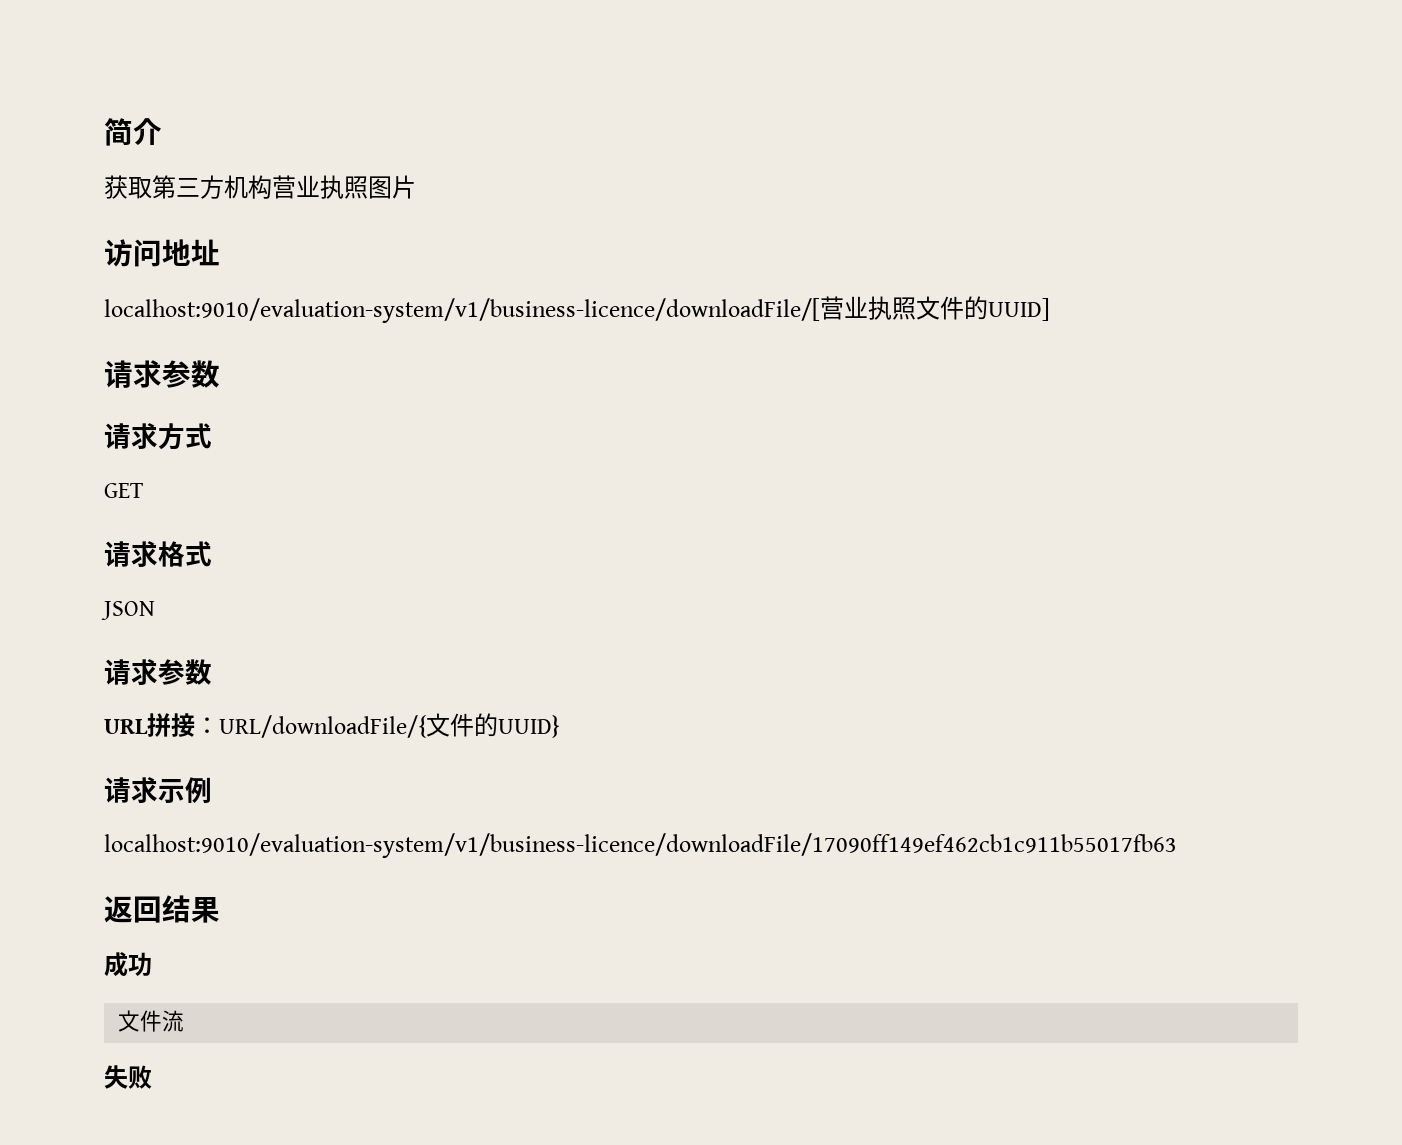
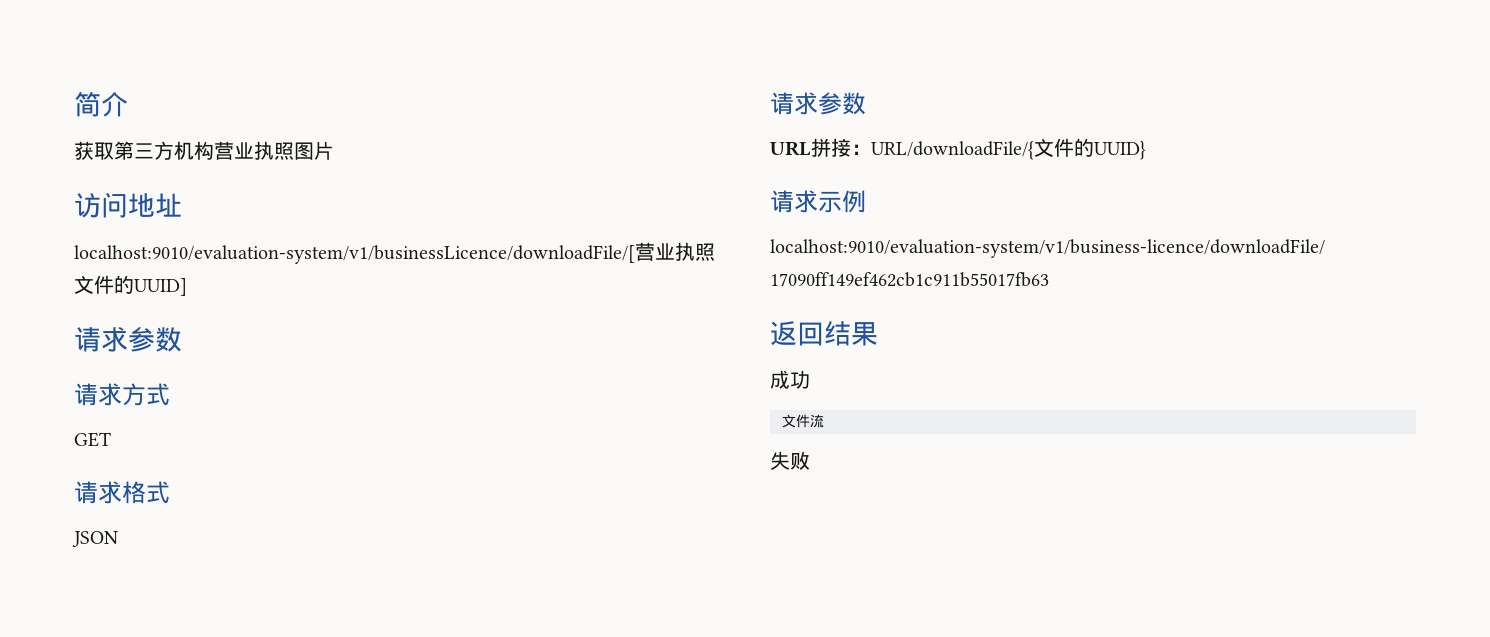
- localhost:9010/evaluation-system/v1/business-licence/downloadFile/[营业执照文件的UUID]
+ localhost:9010/evaluation-system/v1/businessLicence/downloadFile/[营业执照文件的UUID]

